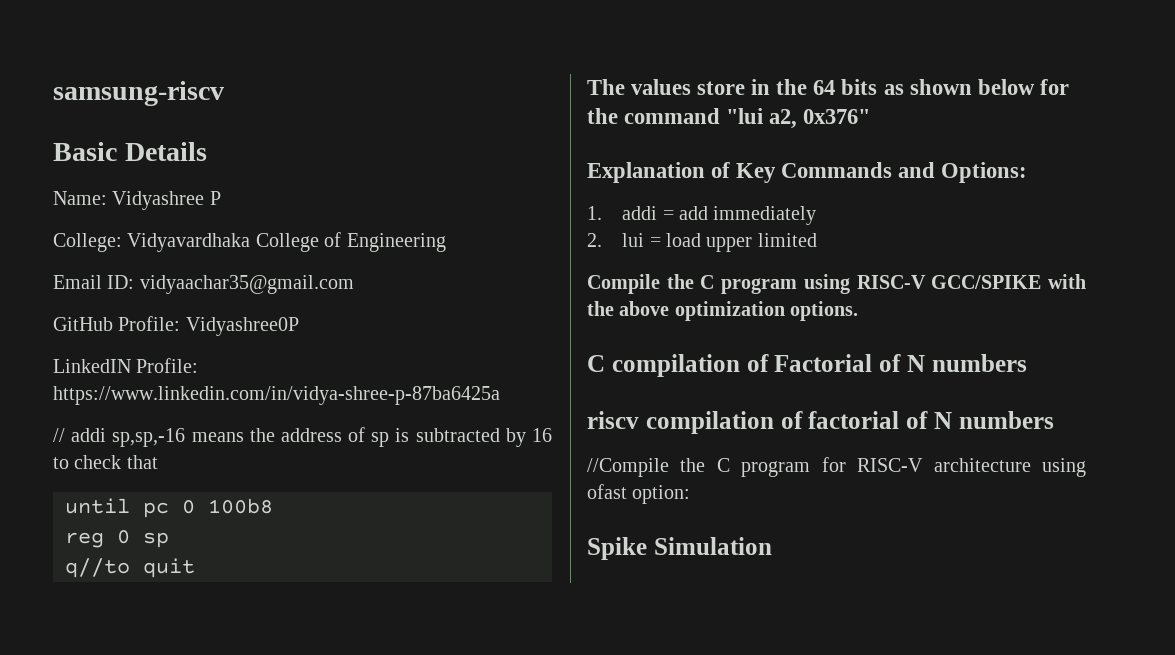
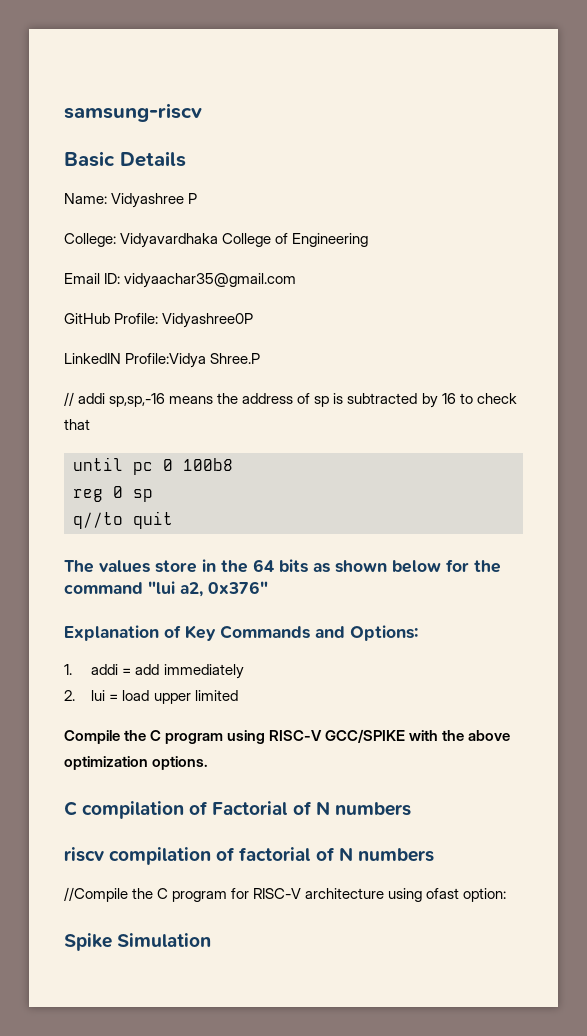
- LinkedIN Profile: https://www.linkedin.com/in/vidya-shree-p-87ba6425a
+ LinkedIN Profile:Vidya Shree.P

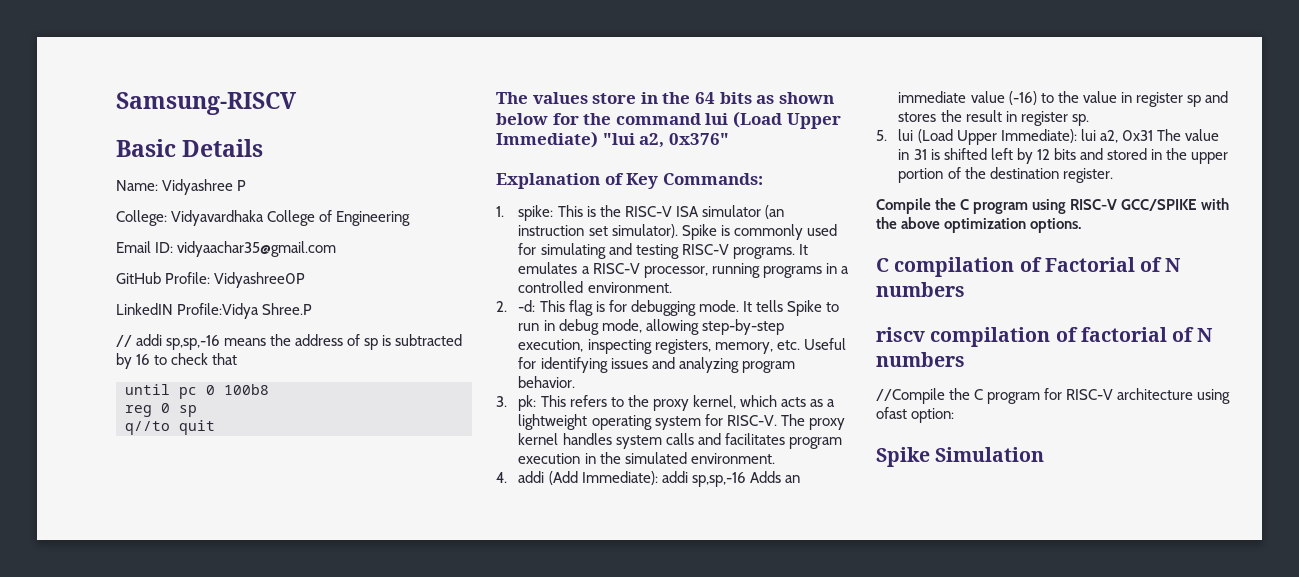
- samsung-riscv
+ Samsung-RISCV
- The values store in the 64 bits as shown below for the command "lui a2, 0x376"
+ The values store in the 64 bits as shown below for the command lui (Load Upper Immediate) "lui a2, 0x376"
- Explanation of Key Commands and Options:
- 1. addi = add immediately
- 2. lui = load upper limited
+ Explanation of Key Commands:
+ 1. spike: This is the RISC-V ISA simulator (an instruction set simulator). Spike is commonly used for simulating and testing RISC-V programs. It emulates a RISC-V processor, running programs in a controlled environment.
+ 2. -d: This flag is for debugging mode. It tells Spike to run in debug mode, allowing step-by-step execution, inspecting registers, memory, etc. Useful for identifying issues and analyzing program behavior.
+ 3. pk: This refers to the proxy kernel, which acts as a lightweight operating system for RISC-V. The proxy kernel handles system calls and facilitates program execution in the simulated environment.
+ 4. addi (Add Immediate): addi sp,sp,-16 Adds an immediate value (-16) to the value in register sp and stores the result in register sp.
+ 5. lui (Load Upper Immediate): lui a2, 0x31 The value in 31 is shifted left by 12 bits and stored in the upper portion of the destination register.

